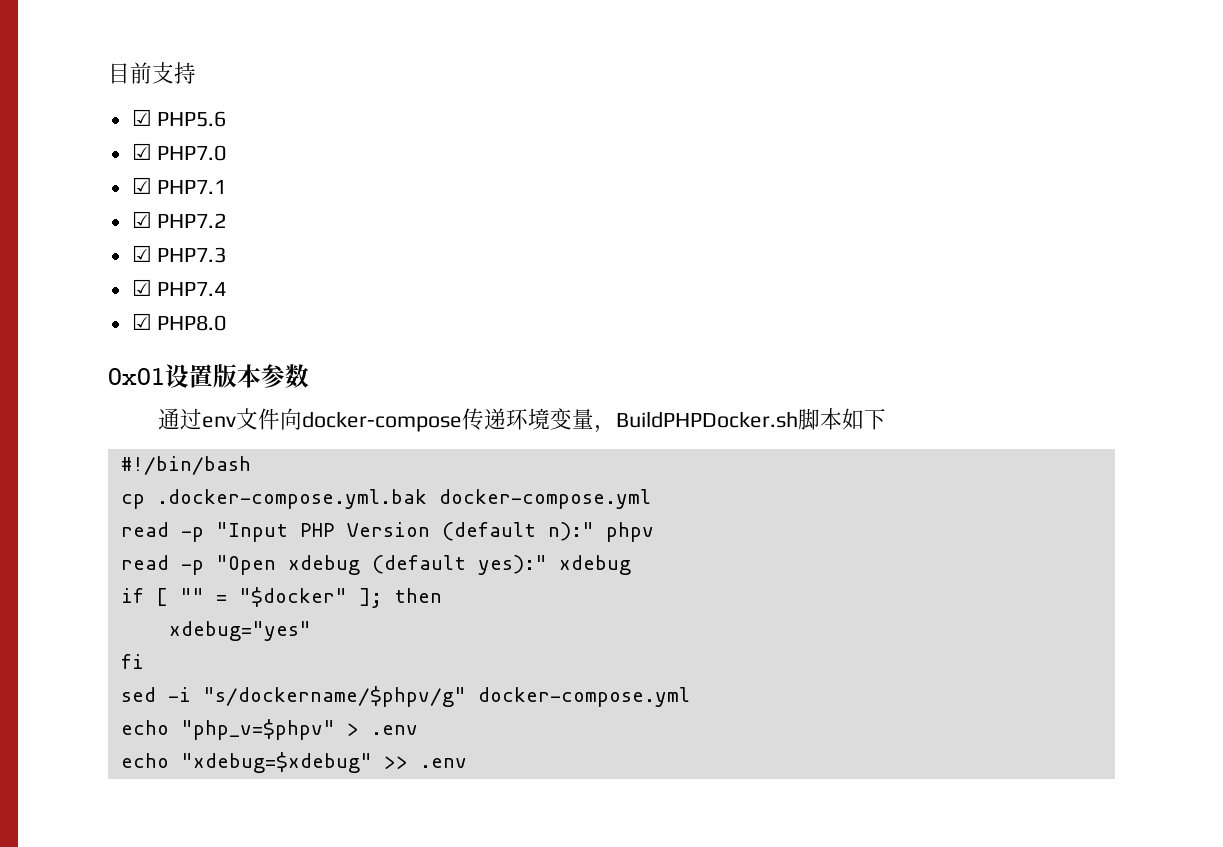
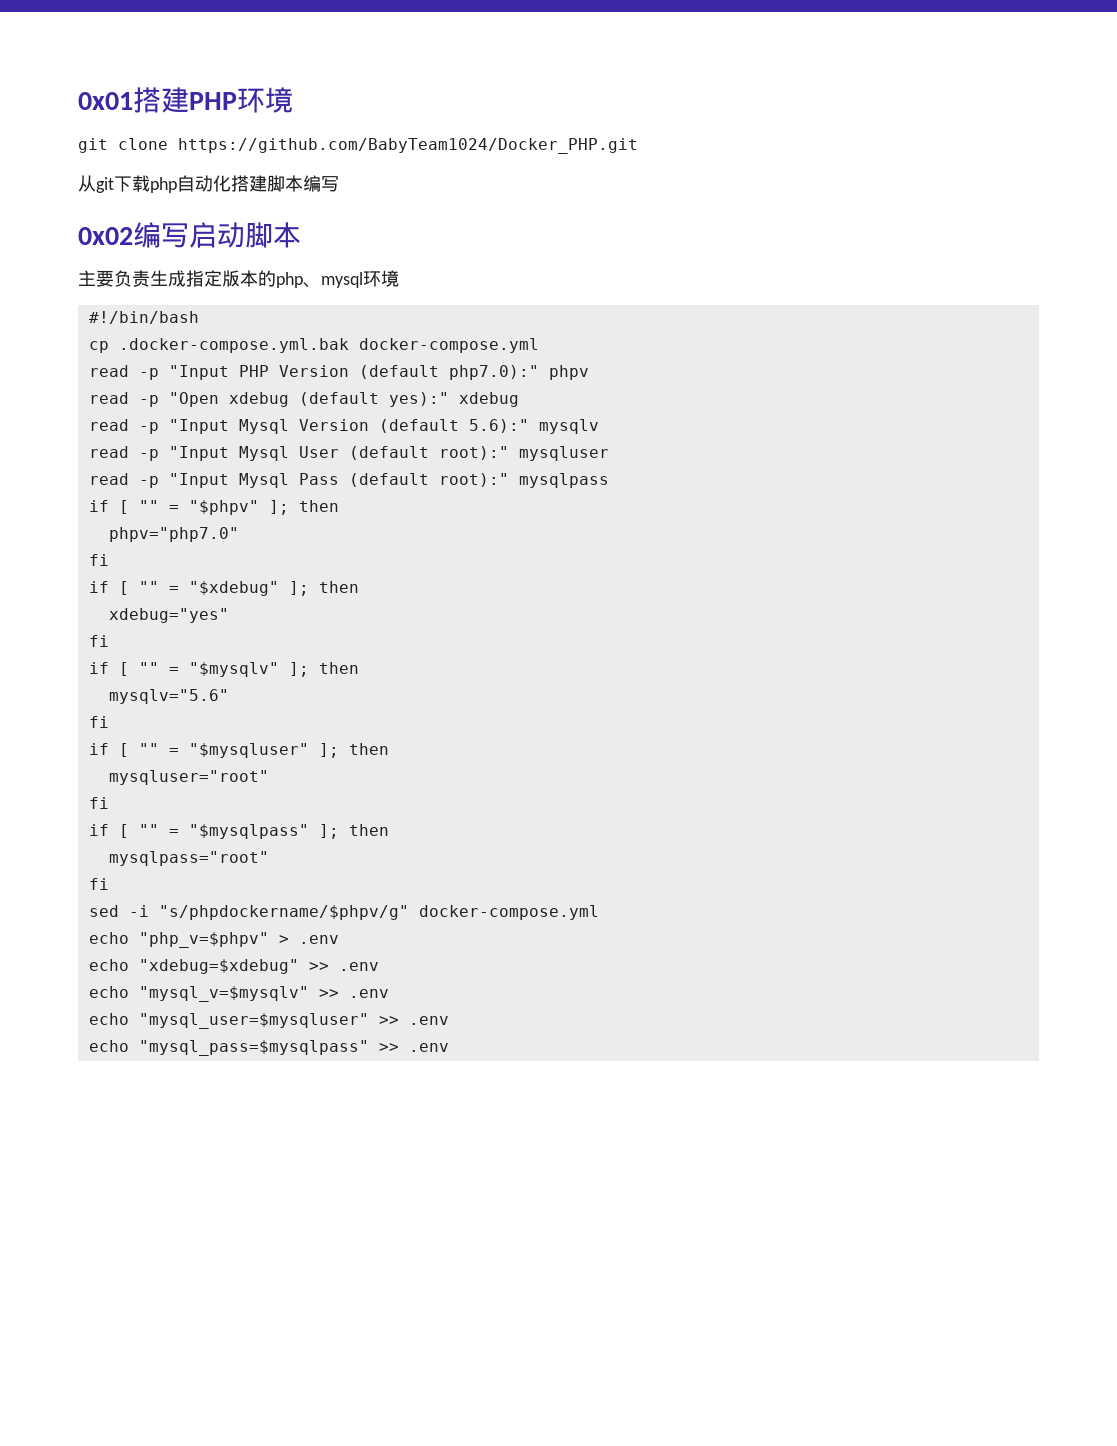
- 目前支持
- ☑ PHP5.6
- ☑ PHP7.0
- ☑ PHP7.1
- ☑ PHP7.2
- ☑ PHP7.3
- ☑ PHP7.4
- ☑ PHP8.0
- 0x01设置版本参数
- 通过env文件向docker-compose传递环境变量，BuildPHPDocker.sh脚本如下
+ 0x01搭建PHP环境
+ git clone https://github.com/BabyTeam1024/Docker_PHP.git
+ 从git下载php自动化搭建脚本编写
+ 0x02编写启动脚本
+ 主要负责生成指定版本的php、mysql环境
- read -p "Input PHP Version (default n):" phpv
+ read -p "Input PHP Version (default php7.0):" phpv
- if [ "" = "$docker" ]; then
+ read -p "Input Mysql Version (default 5.6):" mysqlv
+ read -p "Input Mysql User (default root):" mysqluser
+ read -p "Input Mysql Pass (default root):" mysqlpass
+ if [ "" = "$phpv" ]; then
+ phpv="php7.0"
+ fi
+ if [ "" = "$xdebug" ]; then
  xdebug="yes"
+ fi
+ if [ "" = "$mysqlv" ]; then
+ mysqlv="5.6"
+ fi
+ if [ "" = "$mysqluser" ]; then
+ mysqluser="root"
+ fi
+ if [ "" = "$mysqlpass" ]; then
+ mysqlpass="root"
- sed -i "s/dockername/$phpv/g" docker-compose.yml
+ sed -i "s/phpdockername/$phpv/g" docker-compose.yml
+ echo "mysql_v=$mysqlv" >> .env
+ echo "mysql_user=$mysqluser" >> .env
+ echo "mysql_pass=$mysqlpass" >> .env

